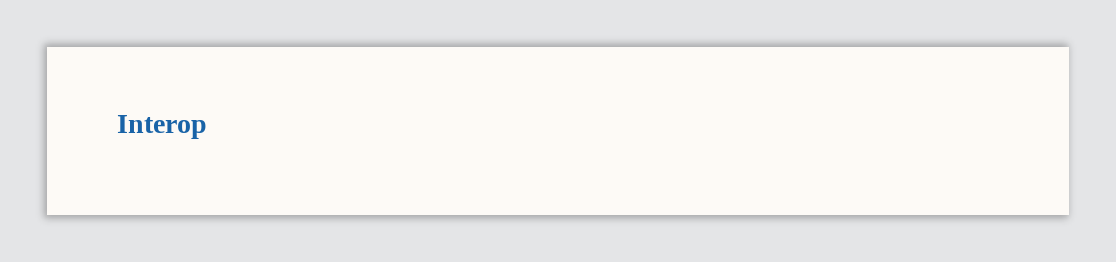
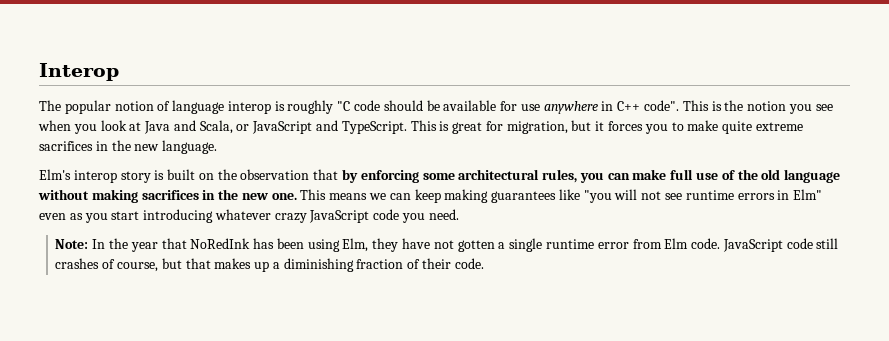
+ The popular notion of language interop is roughly "C code should be available for use anywhere in C++ code". This is the notion you see when you look at Java and Scala, or JavaScript and TypeScript. This is great for migration, but it forces you to make quite extreme sacrifices in the new language.
+ Elm's interop story is built on the observation that by enforcing some architectural rules, you can make full use of the old language without making sacrifices in the new one. This means we can keep making guarantees like "you will not see runtime errors in Elm" even as you start introducing whatever crazy JavaScript code you need.
+ Note: In the year that NoRedInk has been using Elm, they have not gotten a single runtime error from Elm code. JavaScript code still crashes of course, but that makes up a diminishing fraction of their code.

